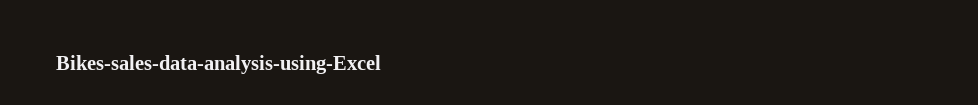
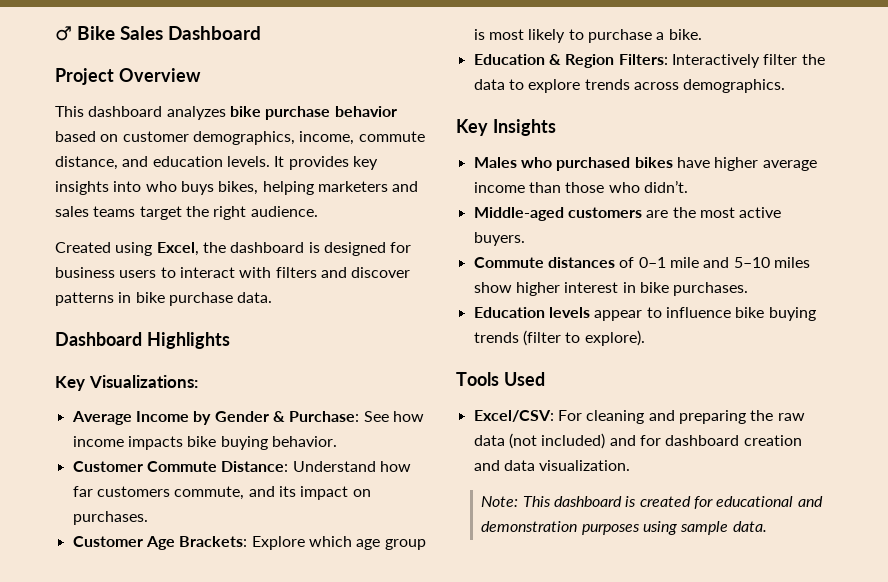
- Bikes-sales-data-analysis-using-Excel
+ ♂ Bike Sales Dashboard
+ Project Overview
+ This dashboard analyzes bike purchase behavior based on customer demographics, income, commute distance, and education levels. It provides key insights into who buys bikes, helping marketers and sales teams target the right audience.
+ Created using Excel, the dashboard is designed for business users to interact with filters and discover patterns in bike purchase data.
+ Dashboard Highlights
+ Key Visualizations:
+ Average Income by Gender & Purchase: See how income impacts bike buying behavior.
+ Customer Commute Distance: Understand how far customers commute, and its impact on purchases.
+ Customer Age Brackets: Explore which age group is most likely to purchase a bike.
+ Education & Region Filters: Interactively filter the data to explore trends across demographics.
+ Key Insights
+ Males who purchased bikes have higher average income than those who didn’t.
+ Middle-aged customers are the most active buyers.
+ Commute distances of 0–1 mile and 5–10 miles show higher interest in bike purchases.
+ Education levels appear to influence bike buying trends (filter to explore).
+ Tools Used
+ Excel/CSV: For cleaning and preparing the raw data (not included) and for dashboard creation and data visualization.
+ Note: This dashboard is created for educational and demonstration purposes using sample data.

